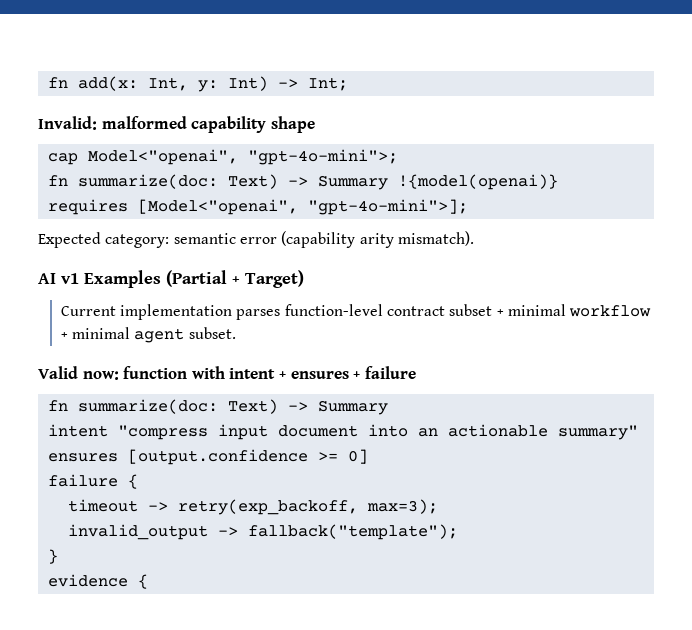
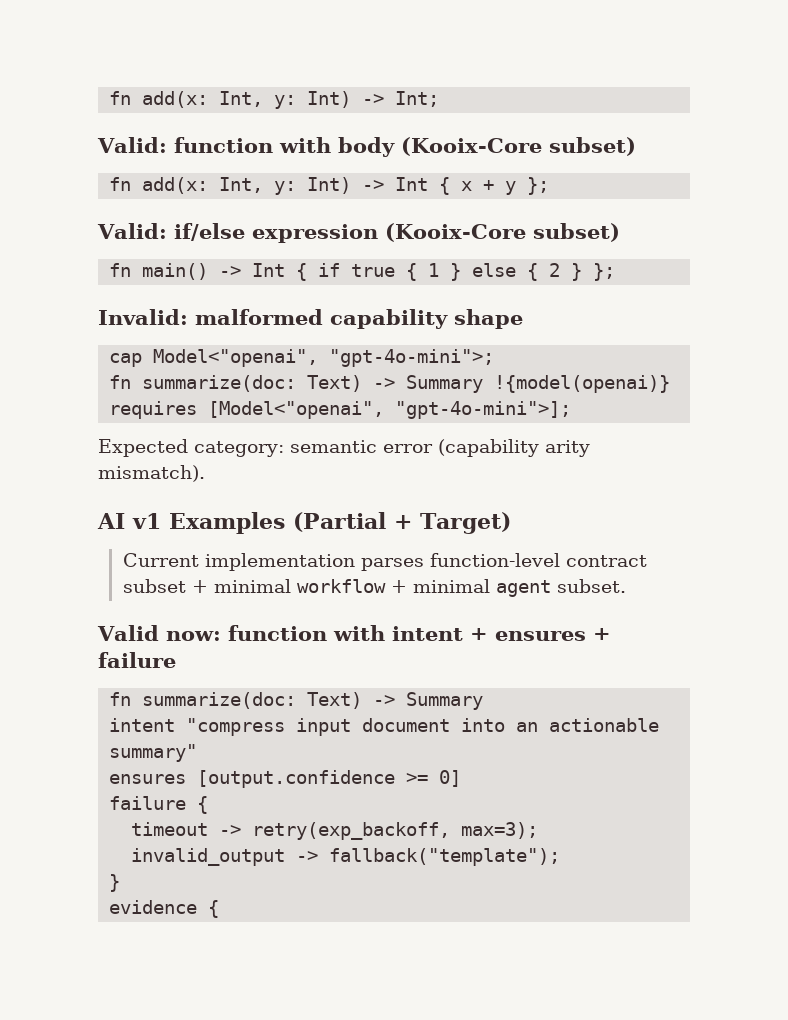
+ Valid: function with body (Kooix-Core subset)
+ fn add(x: Int, y: Int) -> Int { x + y };
+ Valid: if/else expression (Kooix-Core subset)
+ fn main() -> Int { if true { 1 } else { 2 } };

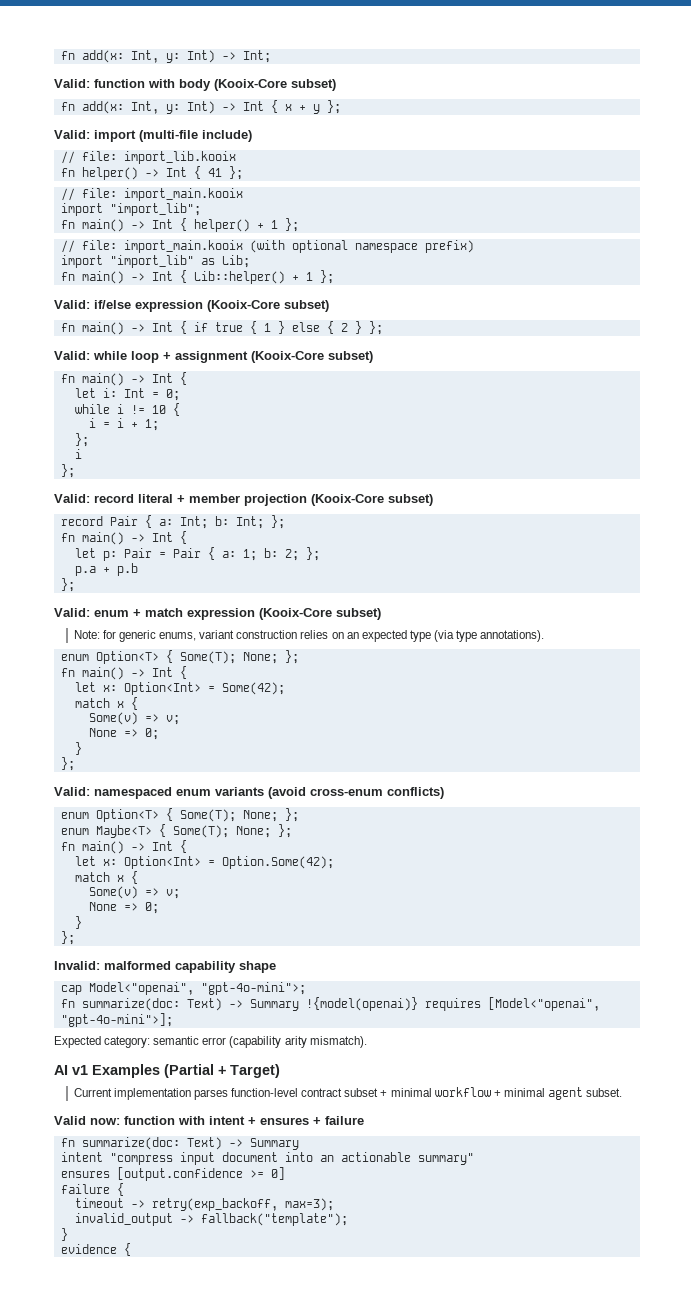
+ Valid: import (multi-file include)
+ // file: import_lib.kooix
+ fn helper() -> Int { 41 };
+ // file: import_main.kooix
+ import "import_lib";
+ fn main() -> Int { helper() + 1 };
+ // file: import_main.kooix (with optional namespace prefix)
+ import "import_lib" as Lib;
+ fn main() -> Int { Lib::helper() + 1 };
+ Valid: while loop + assignment (Kooix-Core subset)
+ fn main() -> Int {
+ let i: Int = 0;
+ while i != 10 {
+ i = i + 1;
+ };
+ i
+ };
+ Valid: record literal + member projection (Kooix-Core subset)
+ record Pair { a: Int; b: Int; };
+ fn main() -> Int {
+ let p: Pair = Pair { a: 1; b: 2; };
+ p.a + p.b
+ };
+ Valid: enum + match expression (Kooix-Core subset)
+ Note: for generic enums, variant construction relies on an expected type (via type annotations).
+ enum Option<T> { Some(T); None; };
+ fn main() -> Int {
+ let x: Option<Int> = Some(42);
+ match x {
+ Some(v) => v;
+ None => 0;
+ }
+ };
+ Valid: namespaced enum variants (avoid cross-enum conflicts)
+ enum Option<T> { Some(T); None; };
+ enum Maybe<T> { Some(T); None; };
+ fn main() -> Int {
+ let x: Option<Int> = Option.Some(42);
+ match x {
+ Some(v) => v;
+ None => 0;
+ }
+ };

